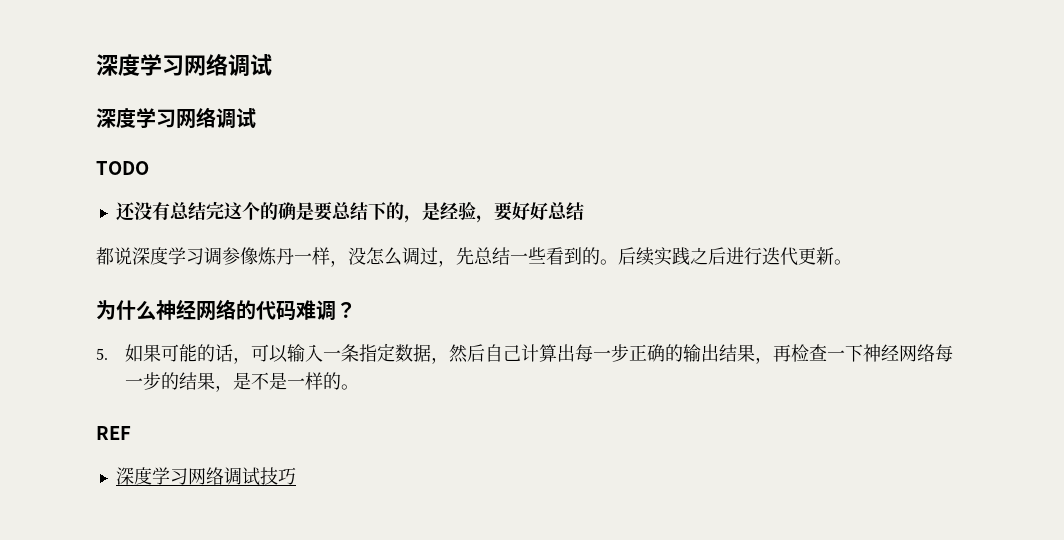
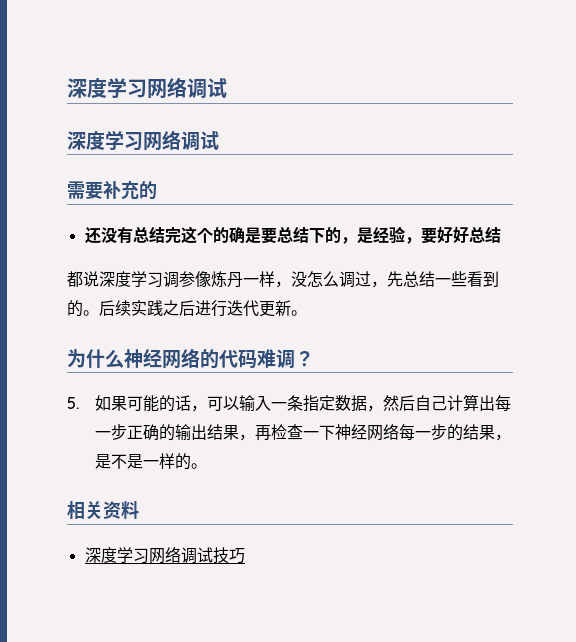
- TODO
+ 需要补充的
- REF
+ 相关资料

